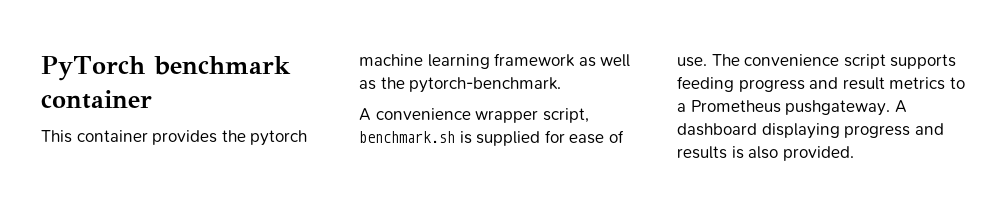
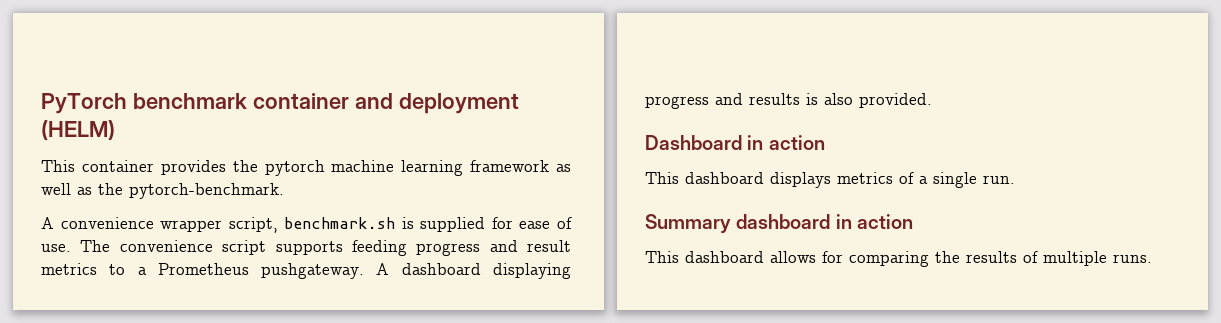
- PyTorch benchmark container
+ PyTorch benchmark container and deployment (HELM)
+ Dashboard in action
+ This dashboard displays metrics of a single run.
+ Summary dashboard in action
+ This dashboard allows for comparing the results of multiple runs.

